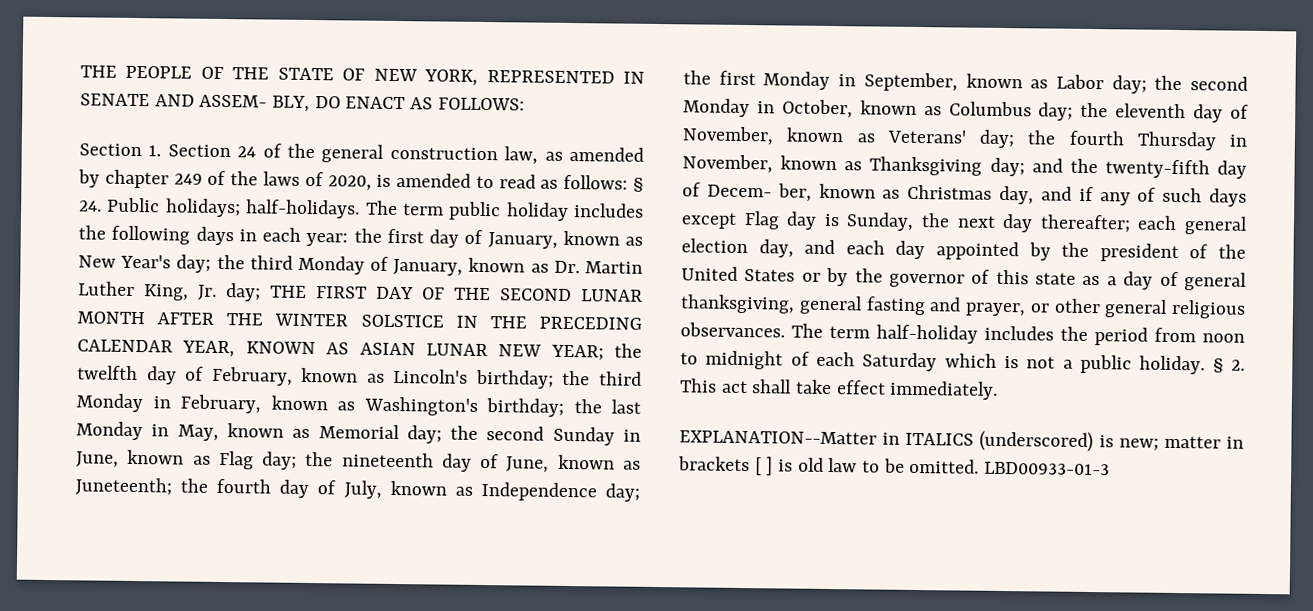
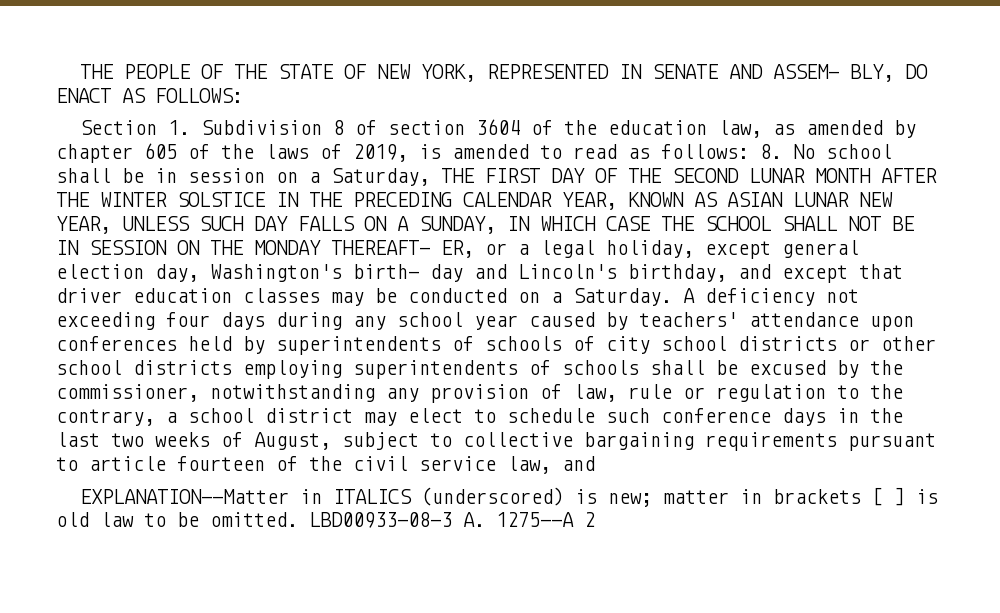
- Section 1. Section 24 of the general construction law, as amended by chapter 249 of the laws of 2020, is amended to read as follows: § 24. Public holidays; half-holidays. The term public holiday includes the following days in each year: the first day of January, known as New Year's day; the third Monday of January, known as Dr. Martin Luther King, Jr. day; THE FIRST DAY OF THE SECOND LUNAR MONTH AFTER THE WINTER SOLSTICE IN THE PRECEDING CALENDAR YEAR, KNOWN AS ASIAN LUNAR NEW YEAR; the twelfth day of February, known as Lincoln's birthday; the third Monday in February, known as Washington's birthday; the last Monday in May, known as Memorial day; the second Sunday in June, known as Flag day; the nineteenth day of June, known as Juneteenth; the fourth day of July, known as Independence day; the first Monday in September, known as Labor day; the second Monday in October, known as Columbus day; the eleventh day of November, known as Veterans' day; the fourth Thursday in November, known as Thanksgiving day; and the twenty-fifth day of Decem- ber, known as Christmas day, and if any of such days except Flag day is Sunday, the next day thereafter; each general election day, and each day appointed by the president of the United States or by the governor of this state as a day of general thanksgiving, general fasting and prayer, or other general religious observances. The term half-holiday includes the period from noon to midnight of each Saturday which is not a public holiday. § 2. This act shall take effect immediately.
+ Section 1. Subdivision 8 of section 3604 of the education law, as amended by chapter 605 of the laws of 2019, is amended to read as follows: 8. No school shall be in session on a Saturday, THE FIRST DAY OF THE SECOND LUNAR MONTH AFTER THE WINTER SOLSTICE IN THE PRECEDING CALENDAR YEAR, KNOWN AS ASIAN LUNAR NEW YEAR, UNLESS SUCH DAY FALLS ON A SUNDAY, IN WHICH CASE THE SCHOOL SHALL NOT BE IN SESSION ON THE MONDAY THEREAFT- ER, or a legal holiday, except general election day, Washington's birth- day and Lincoln's birthday, and except that driver education classes may be conducted on a Saturday. A deficiency not exceeding four days during any school year caused by teachers' attendance upon conferences held by superintendents of schools of city school districts or other school districts employing superintendents of schools shall be excused by the commissioner, notwithstanding any provision of law, rule or regulation to the contrary, a school district may elect to schedule such conference days in the last two weeks of August, subject to collective bargaining requirements pursuant to article fourteen of the civil service law, and
- LBD00933-01-3
+ LBD00933-08-3 A. 1275--A 2

